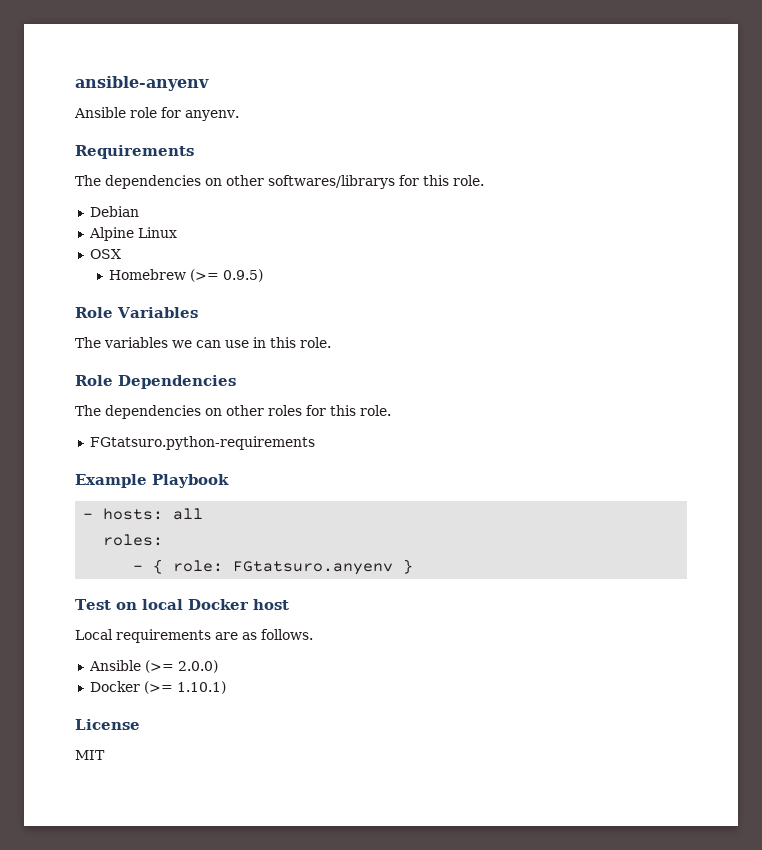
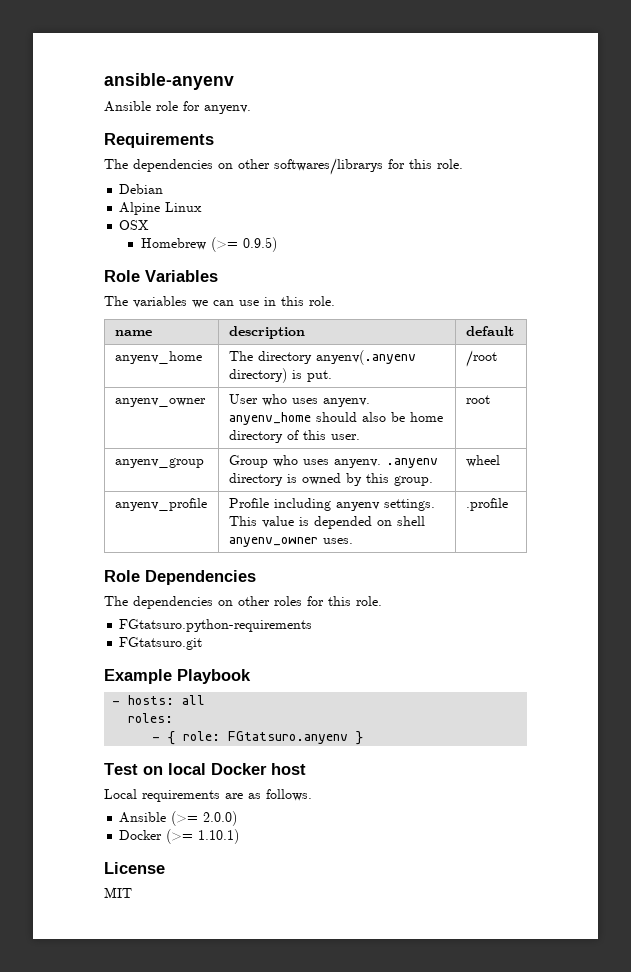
+ name | description | default
+ anyenv_home | The directory anyenv(.anyenv directory) is put. | /root
+ anyenv_owner | User who uses anyenv. anyenv_home should also be home directory of this user. | root
+ anyenv_group | Group who uses anyenv. .anyenv directory is owned by this group. | wheel
+ anyenv_profile | Profile including anyenv settings. This value is depended on shell anyenv_owner uses. | .profile
+ FGtatsuro.git

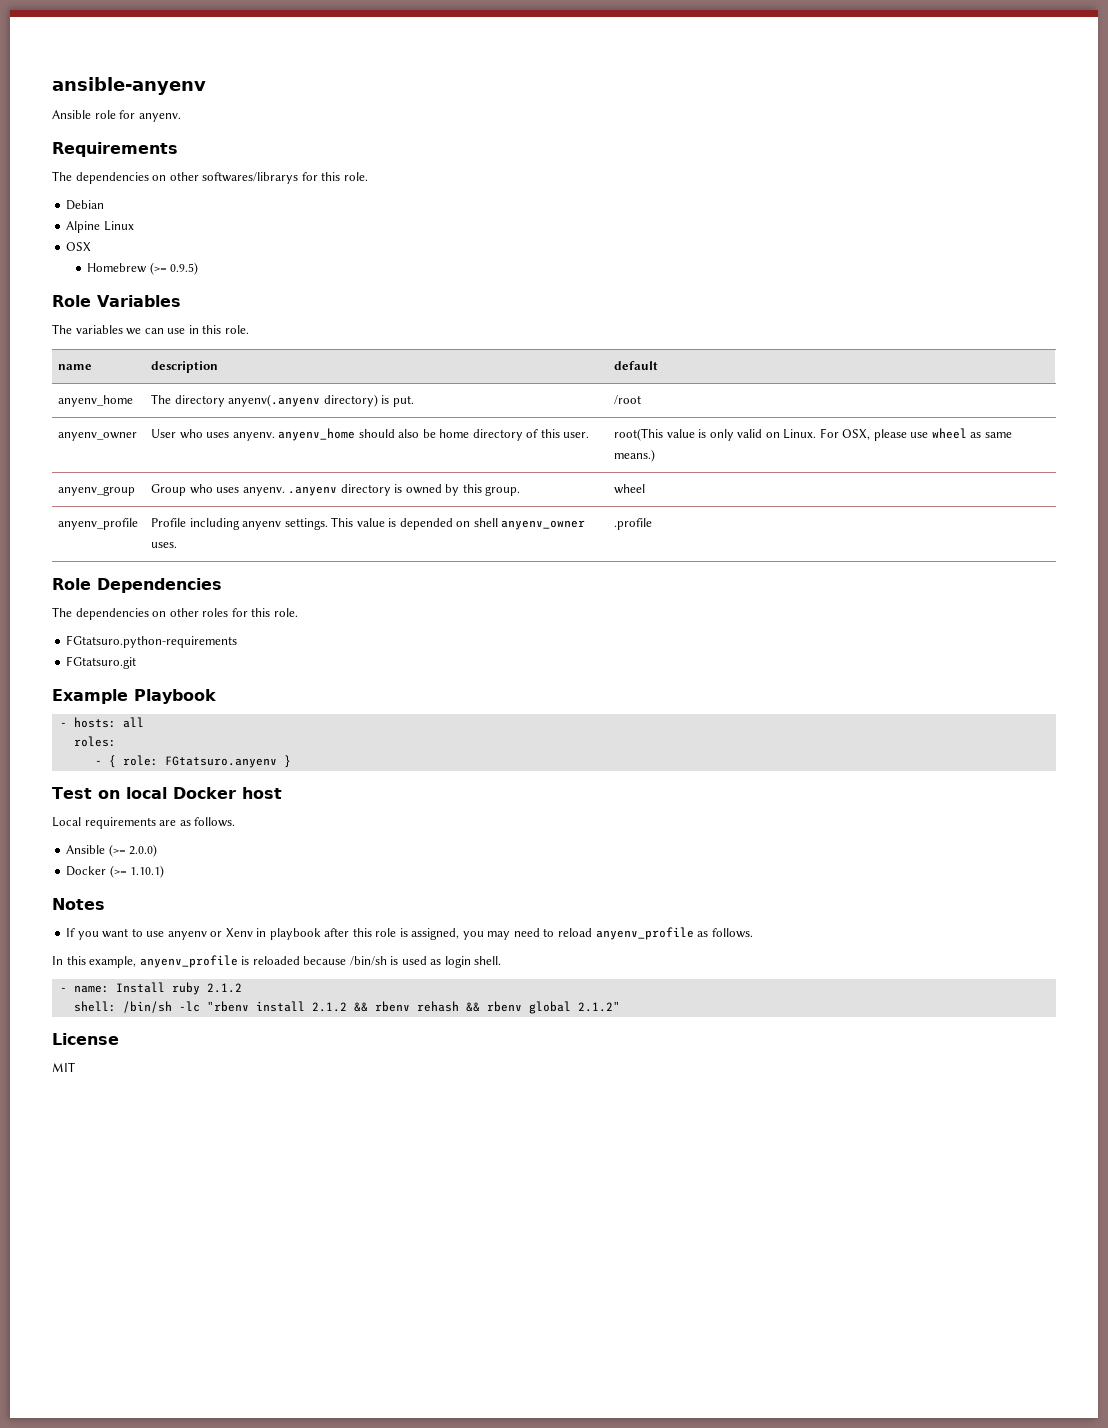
- anyenv_owner | User who uses anyenv. anyenv_home should also be home directory of this user. | root
+ anyenv_owner | User who uses anyenv. anyenv_home should also be home directory of this user. | root(This value is only valid on Linux. For OSX, please use wheel as same means.)
+ Notes
+ If you want to use anyenv or Xenv in playbook after this role is assigned, you may need to reload anyenv_profile as follows.
+ In this example, anyenv_profile is reloaded because /bin/sh is used as login shell.
+ - name: Install ruby 2.1.2
+ shell: /bin/sh -lc "rbenv install 2.1.2 && rbenv rehash && rbenv global 2.1.2"

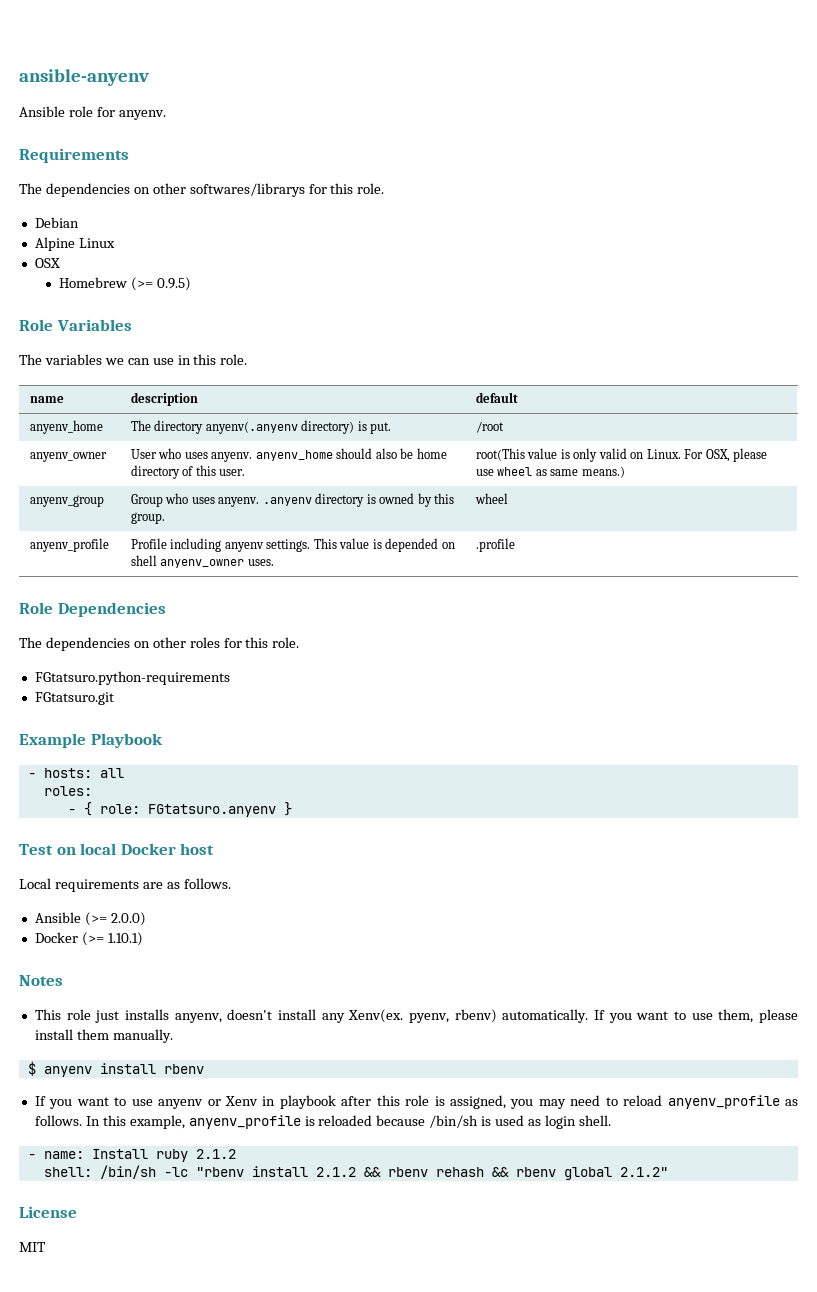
+ This role just installs anyenv, doesn't install any Xenv(ex. pyenv, rbenv) automatically. If you want to use them, please install them manually.
+ $ anyenv install rbenv
- If you want to use anyenv or Xenv in playbook after this role is assigned, you may need to reload anyenv_profile as follows.
- In this example, anyenv_profile is reloaded because /bin/sh is used as login shell.
+ If you want to use anyenv or Xenv in playbook after this role is assigned, you may need to reload anyenv_profile as follows. In this example, anyenv_profile is reloaded because /bin/sh is used as login shell.

